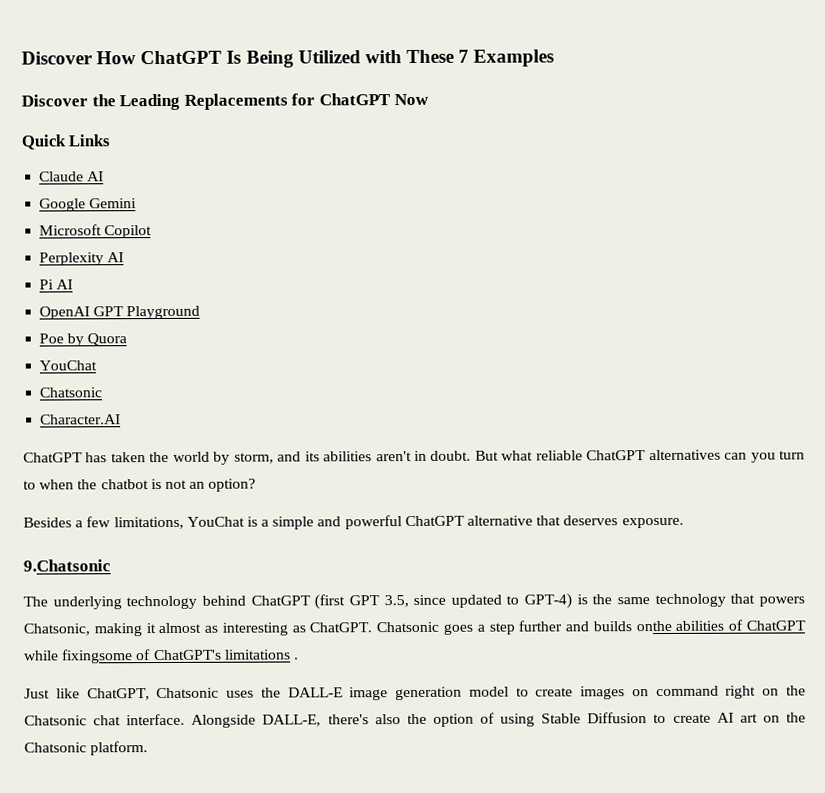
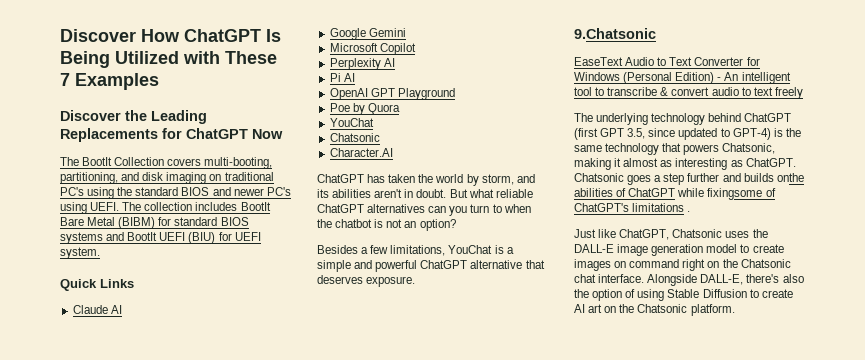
+ The BootIt Collection covers multi-booting, partitioning, and disk imaging on traditional PC's using the standard BIOS and newer PC's using UEFI. The collection includes BootIt Bare Metal (BIBM) for standard BIOS systems and BootIt UEFI (BIU) for UEFI system.
+ EaseText Audio to Text Converter for Windows (Personal Edition) - An intelligent tool to transcribe & convert audio to text freely

